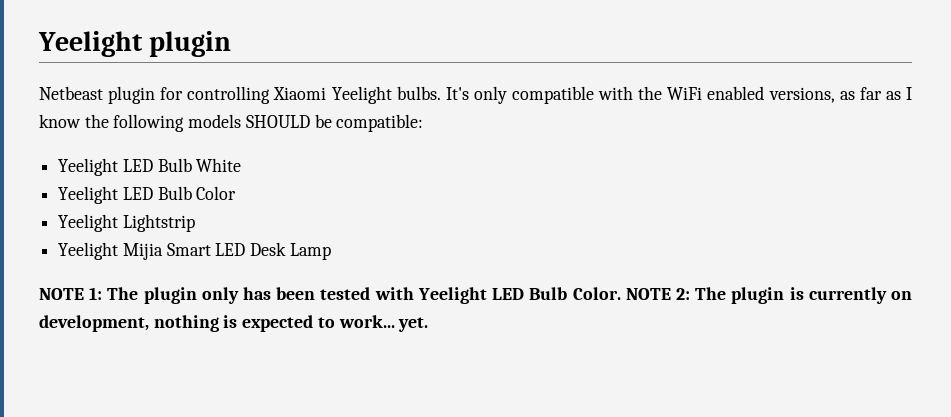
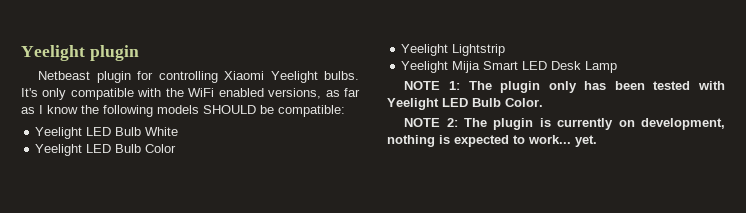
- NOTE 1: The plugin only has been tested with Yeelight LED Bulb Color. NOTE 2: The plugin is currently on development, nothing is expected to work... yet.
+ NOTE 1: The plugin only has been tested with Yeelight LED Bulb Color.
+ NOTE 2: The plugin is currently on development, nothing is expected to work... yet.

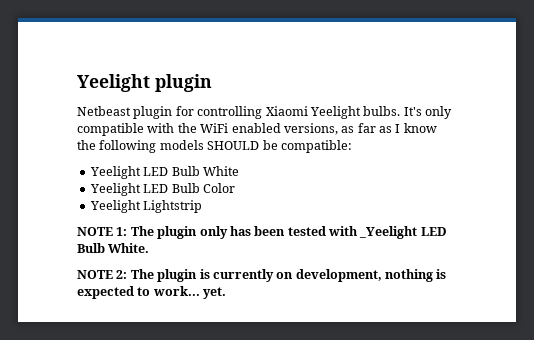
- Yeelight Mijia Smart LED Desk Lamp
- NOTE 1: The plugin only has been tested with Yeelight LED Bulb Color.
+ NOTE 1: The plugin only has been tested with _Yeelight LED Bulb White.

